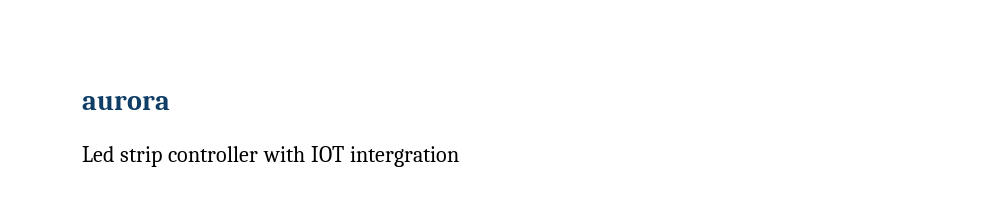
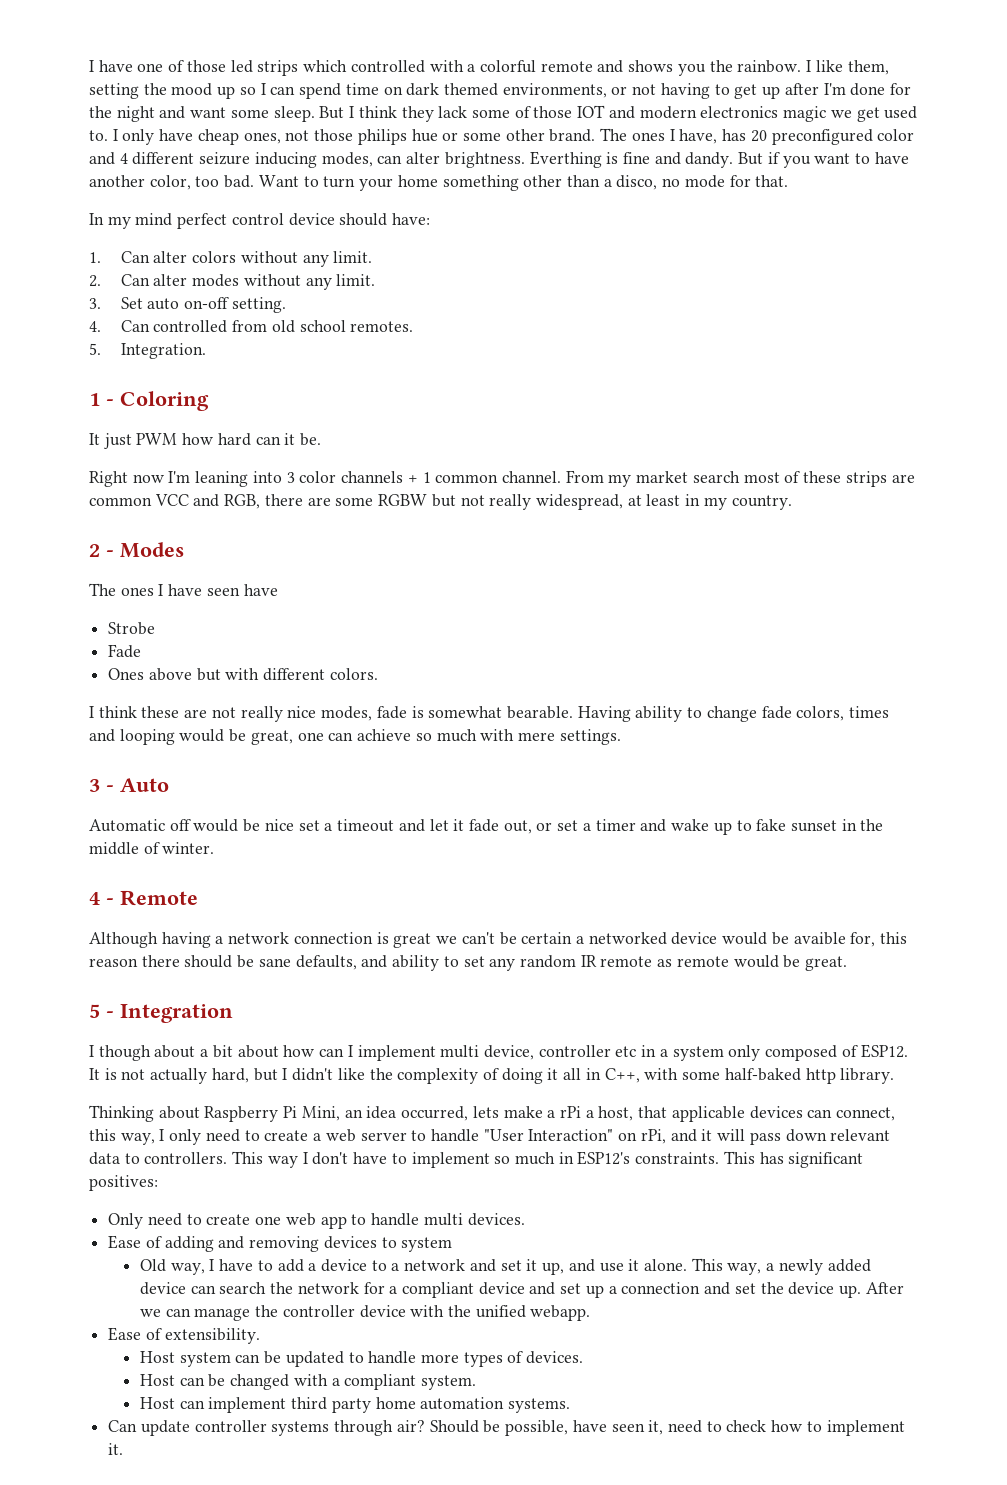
- aurora
- Led strip controller with IOT intergration
+ I have one of those led strips which controlled with a colorful remote and shows you the rainbow. I like them, setting the mood up so I can spend time on dark themed environments, or not having to get up after I'm done for the night and want some sleep. But I think they lack some of those IOT and modern electronics magic we get used to. I only have cheap ones, not those philips hue or some other brand. The ones I have, has 20 preconfigured color and 4 different seizure inducing modes, can alter brightness. Everthing is fine and dandy. But if you want to have another color, too bad. Want to turn your home something other than a disco, no mode for that.
+ In my mind perfect control device should have:
+ 1. Can alter colors without any limit.
+ 2. Can alter modes without any limit.
+ 3. Set auto on-off setting.
+ 4. Can controlled from old school remotes.
+ 5. Integration.
+ 1 - Coloring
+ It just PWM how hard can it be.
+ Right now I'm leaning into 3 color channels + 1 common channel. From my market search most of these strips are common VCC and RGB, there are some RGBW but not really widespread, at least in my country.
+ 2 - Modes
+ The ones I have seen have
+ Strobe
+ Fade
+ Ones above but with different colors.
+ I think these are not really nice modes, fade is somewhat bearable. Having ability to change fade colors, times and looping would be great, one can achieve so much with mere settings.
+ 3 - Auto
+ Automatic off would be nice set a timeout and let it fade out, or set a timer and wake up to fake sunset in the middle of winter.
+ 4 - Remote
+ Although having a network connection is great we can't be certain a networked device would be avaible for, this reason there should be sane defaults, and ability to set any random IR remote as remote would be great.
+ 5 - Integration
+ I though about a bit about how can I implement multi device, controller etc in a system only composed of ESP12. It is not actually hard, but I didn't like the complexity of doing it all in C++, with some half-baked http library.
+ Thinking about Raspberry Pi Mini, an idea occurred, lets make a rPi a host, that applicable devices can connect, this way, I only need to create a web server to handle "User Interaction" on rPi, and it will pass down relevant data to controllers. This way I don't have to implement so much in ESP12's constraints. This has significant positives:
+ Only need to create one web app to handle multi devices.
+ Ease of adding and removing devices to system
+ Old way, I have to add a device to a network and set it up, and use it alone. This way, a newly added device can search the network for a compliant device and set up a connection and set the device up. After we can manage the controller device with the unified webapp.
+ Ease of extensibility.
+ Host system can be updated to handle more types of devices.
+ Host can be changed with a compliant system.
+ Host can implement third party home automation systems.
+ Can update controller systems through air? Should be possible, have seen it, need to check how to implement it.

